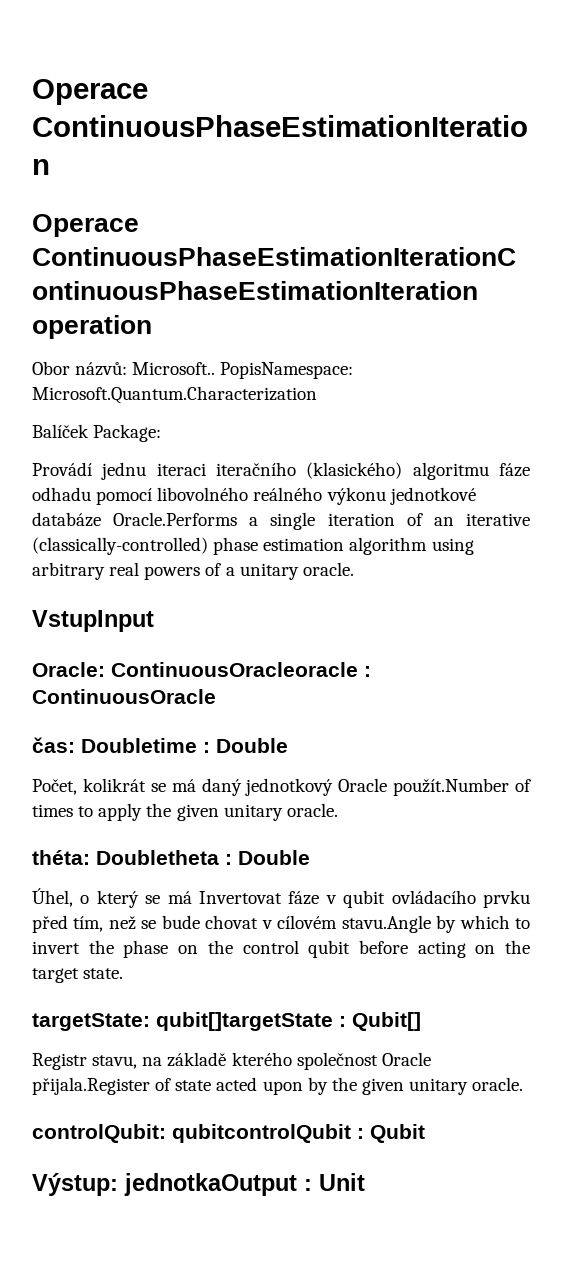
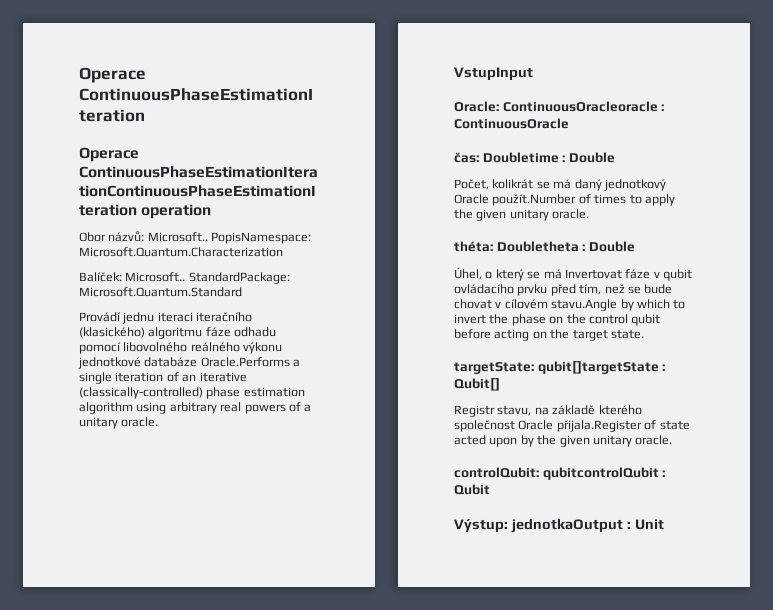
- Balíček Package:
+ Balíček: Microsoft.. StandardPackage: Microsoft.Quantum.Standard

